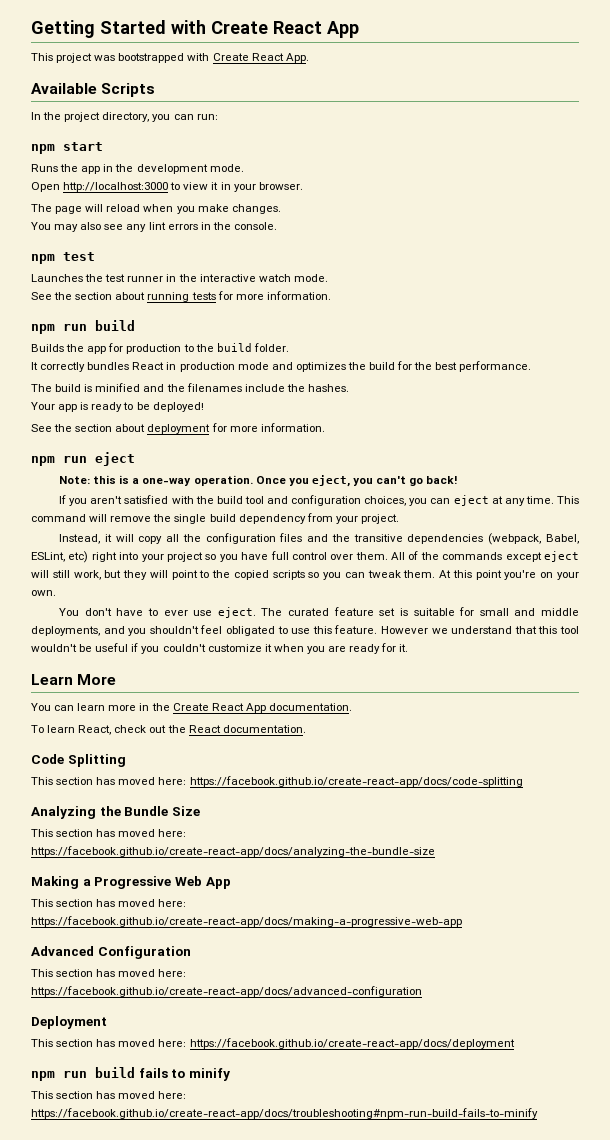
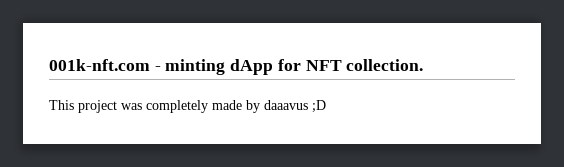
- Getting Started with Create React App
- This project was bootstrapped with Create React App.
- Available Scripts
- In the project directory, you can run:
- npm start
- Runs the app in the development mode.
- Open http://localhost:3000 to view it in your browser.
- The page will reload when you make changes.
- You may also see any lint errors in the console.
- npm test
- Launches the test runner in the interactive watch mode.
- See the section about running tests for more information.
- npm run build
- Builds the app for production to the build folder.
- It correctly bundles React in production mode and optimizes the build for the best performance.
- The build is minified and the filenames include the hashes.
- Your app is ready to be deployed!
- See the section about deployment for more information.
- npm run eject
- Note: this is a one-way operation. Once you eject, you can't go back!
- If you aren't satisfied with the build tool and configuration choices, you can eject at any time. This command will remove the single build dependency from your project.
- Instead, it will copy all the configuration files and the transitive dependencies (webpack, Babel, ESLint, etc) right into your project so you have full control over them. All of the commands except eject will still work, but they will point to the copied scripts so you can tweak them. At this point you're on your own.
- You don't have to ever use eject. The curated feature set is suitable for small and middle deployments, and you shouldn't feel obligated to use this feature. However we understand that this tool wouldn't be useful if you couldn't customize it when you are ready for it.
- Learn More
- You can learn more in the Create React App documentation.
- To learn React, check out the React documentation.
- Code Splitting
- This section has moved here: https://facebook.github.io/create-react-app/docs/code-splitting
- Analyzing the Bundle Size
- This section has moved here: https://facebook.github.io/create-react-app/docs/analyzing-the-bundle-size
- Making a Progressive Web App
- This section has moved here: https://facebook.github.io/create-react-app/docs/making-a-progressive-web-app
- Advanced Configuration
- This section has moved here: https://facebook.github.io/create-react-app/docs/advanced-configuration
- Deployment
- This section has moved here: https://facebook.github.io/create-react-app/docs/deployment
- npm run build fails to minify
- This section has moved here: https://facebook.github.io/create-react-app/docs/troubleshooting#npm-run-build-fails-to-minify
+ 001k-nft.com - minting dApp for NFT collection.
+ This project was completely made by daaavus ;D

